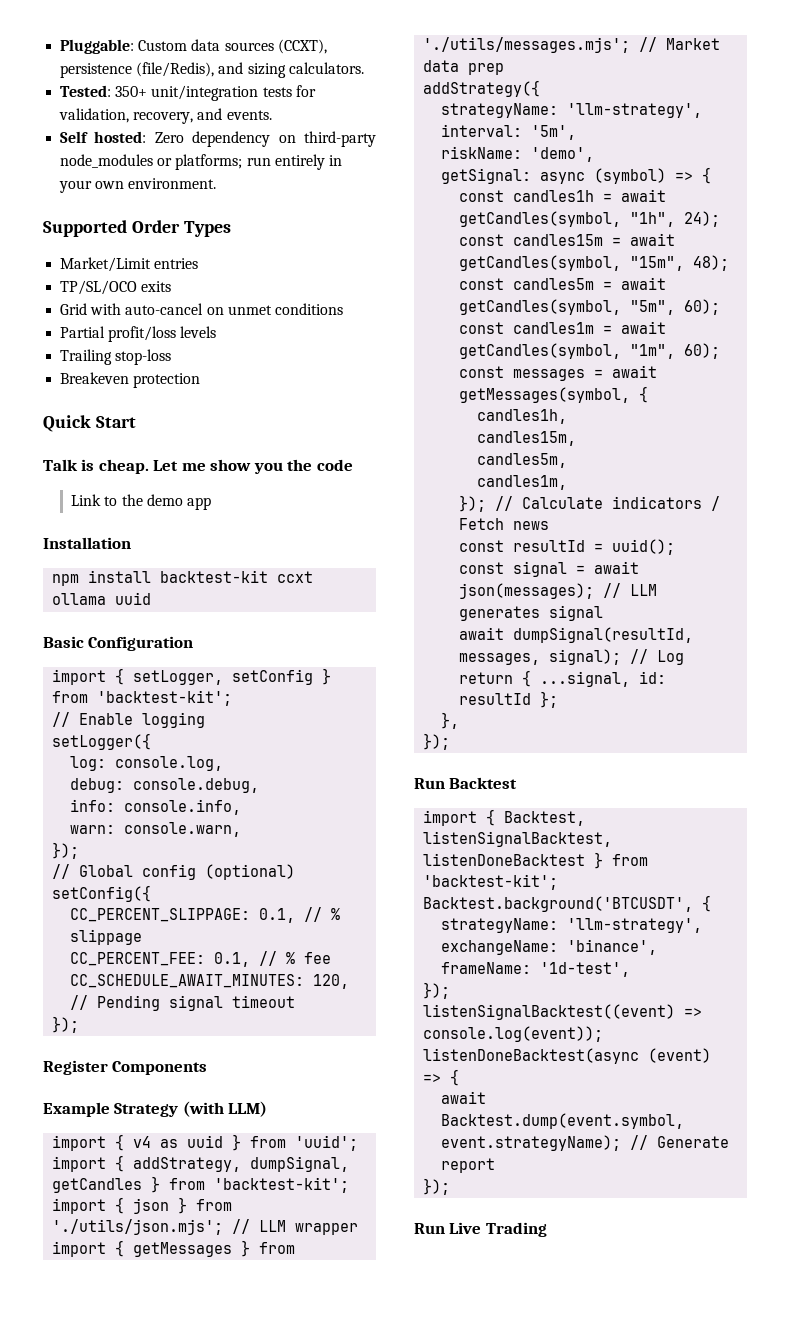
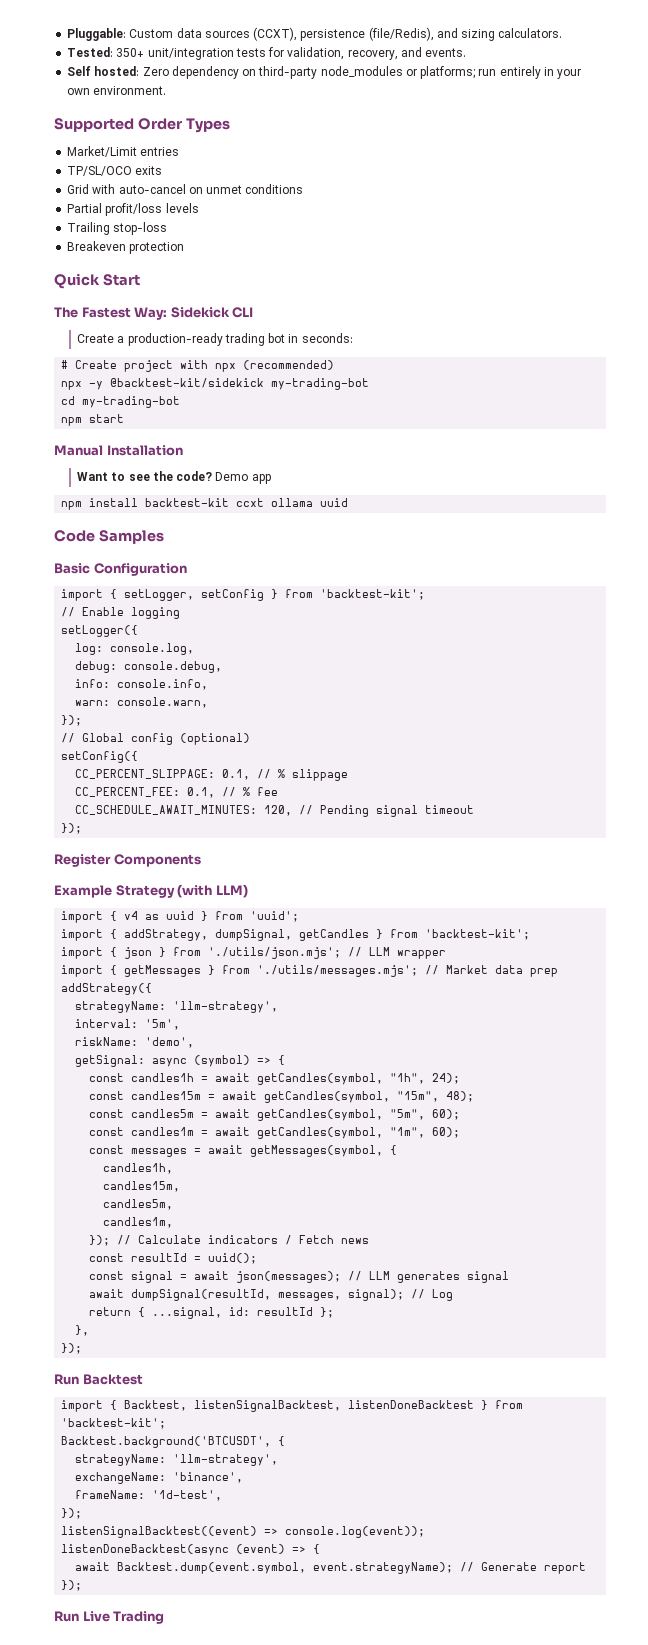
- Talk is cheap. Let me show you the code
- Link to the demo app
+ The Fastest Way: Sidekick CLI
+ Create a production-ready trading bot in seconds:
+ # Create project with npx (recommended)
+ npx -y @backtest-kit/sidekick my-trading-bot
+ cd my-trading-bot
+ npm start
+ Manual Installation
+ Want to see the code? Demo app
- Installation
+ Code Samples

